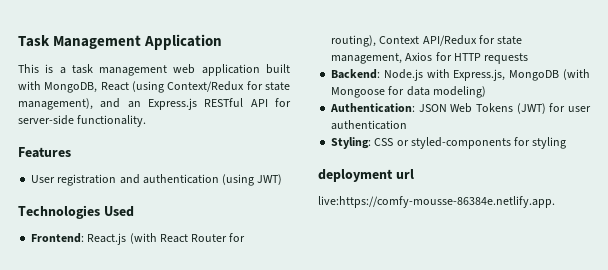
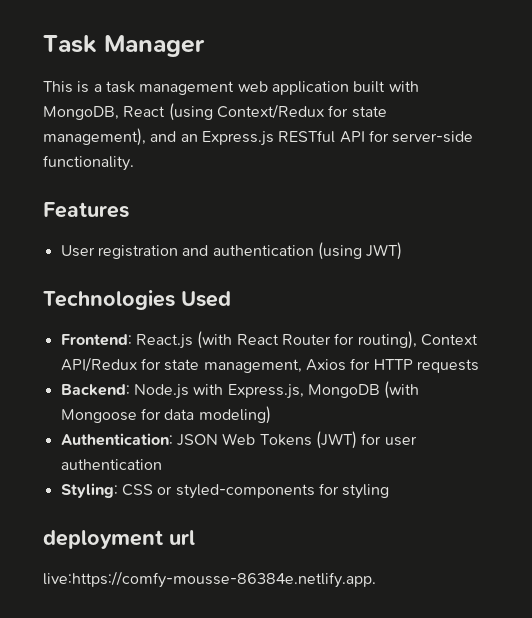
- Task Management Application
+ Task Manager

